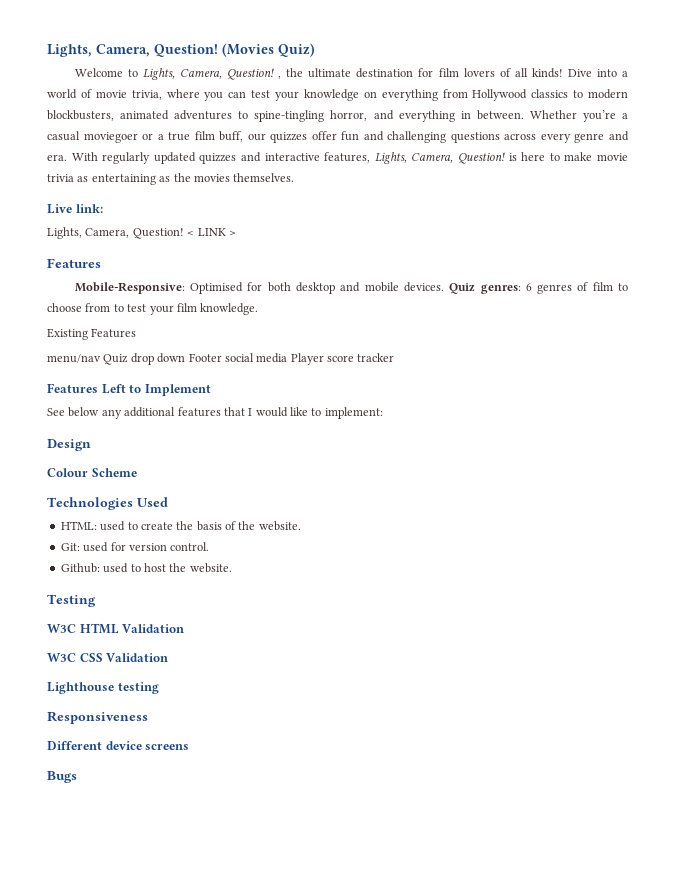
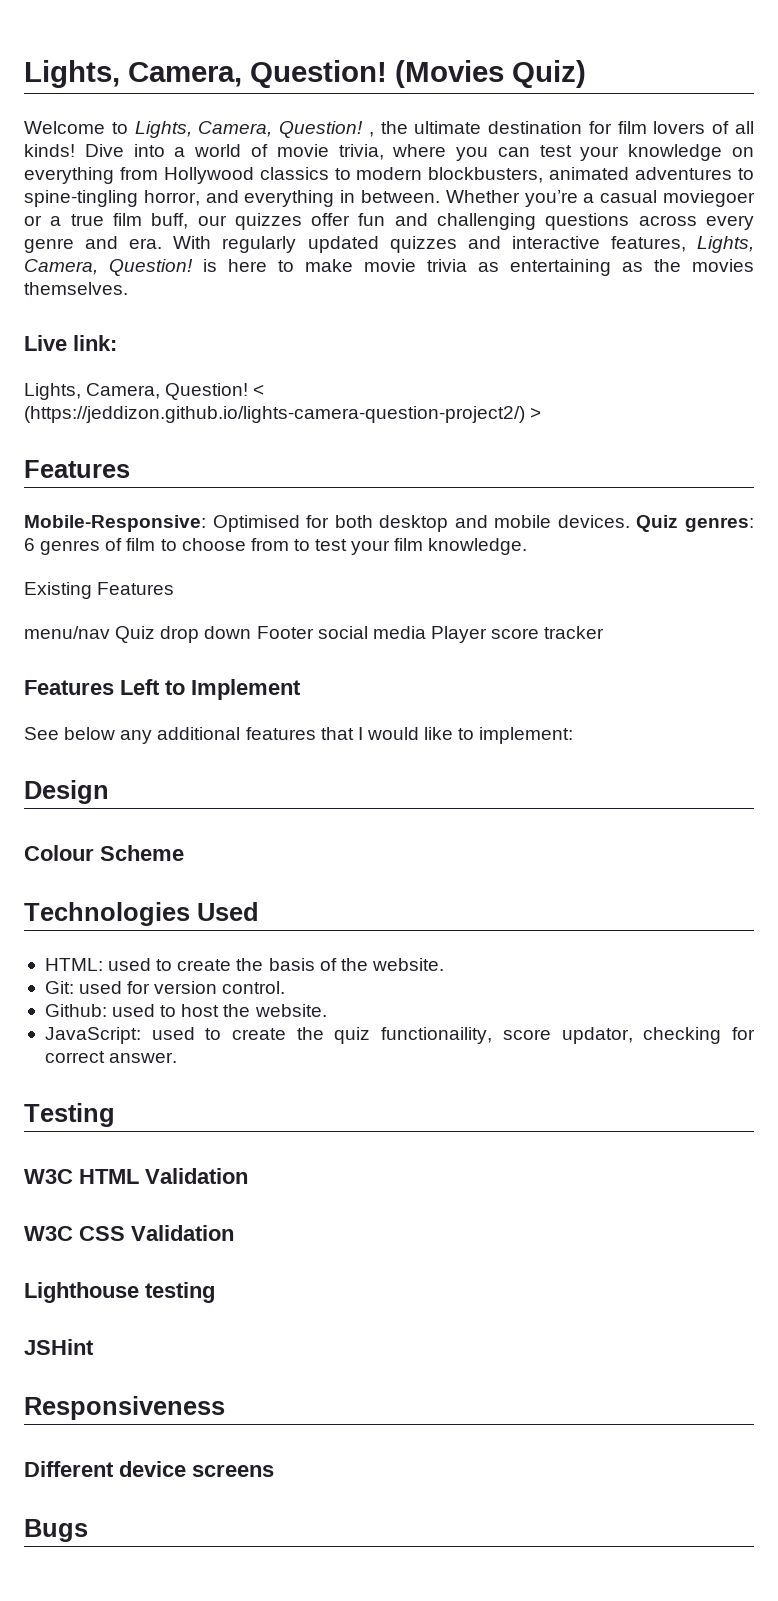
- < LINK >
+ < (https://jeddizon.github.io/lights-camera-question-project2/) >
+ JavaScript: used to create the quiz functionaility, score updator, checking for correct answer.
+ JSHint

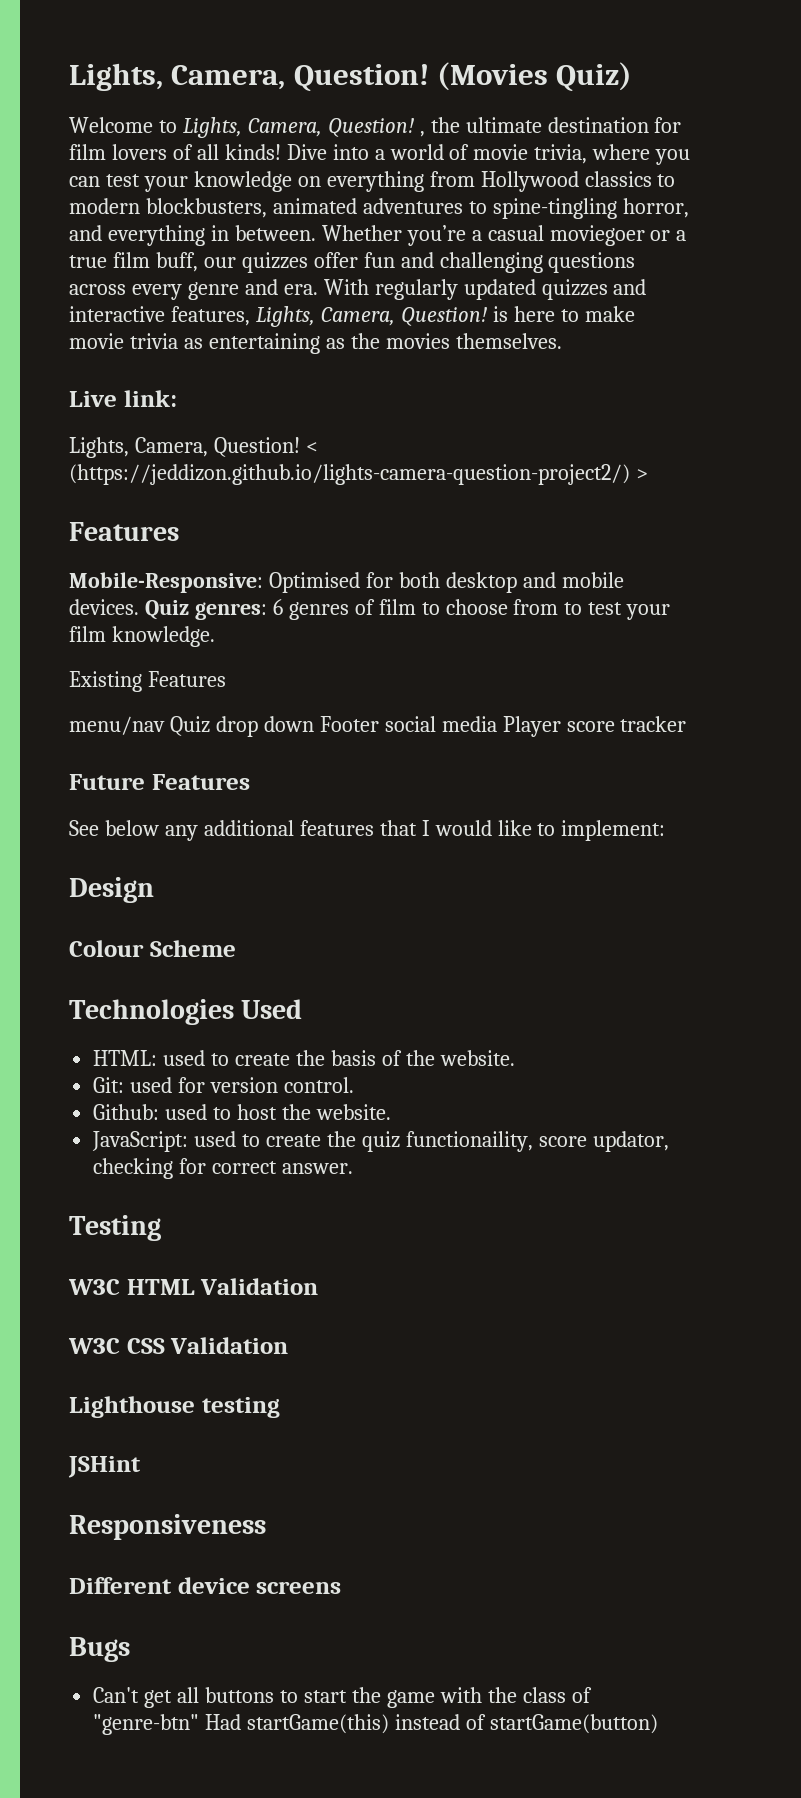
- Features Left to Implement
+ Future Features
+ Can't get all buttons to start the game with the class of "genre-btn" Had startGame(this) instead of startGame(button)

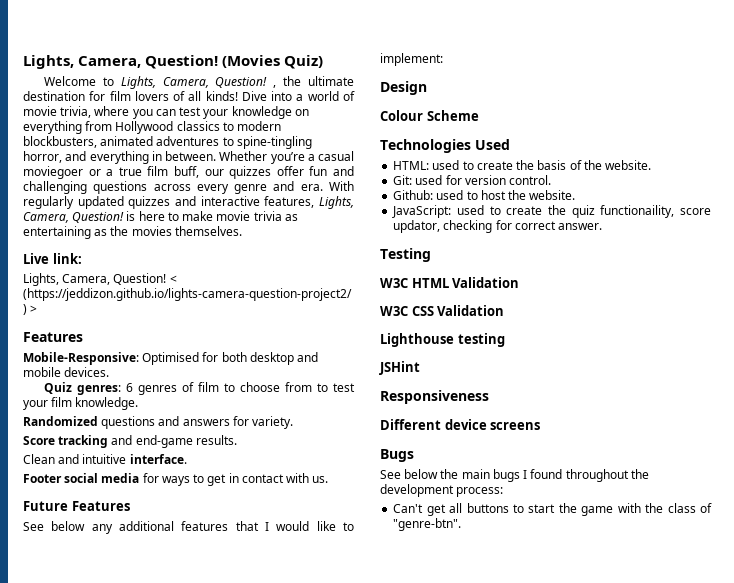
- Mobile-Responsive: Optimised for both desktop and mobile devices. Quiz genres: 6 genres of film to choose from to test your film knowledge.
+ Mobile-Responsive: Optimised for both desktop and mobile devices.
+ Quiz genres: 6 genres of film to choose from to test your film knowledge.
- Existing Features
- menu/nav Quiz drop down Footer social media Player score tracker
+ Randomized questions and answers for variety.
+ Score tracking and end-game results.
+ Clean and intuitive interface.
+ Footer social media for ways to get in contact with us.
+ See below the main bugs I found throughout the development process:
- Can't get all buttons to start the game with the class of "genre-btn" Had startGame(this) instead of startGame(button)
+ Can't get all buttons to start the game with the class of "genre-btn".

